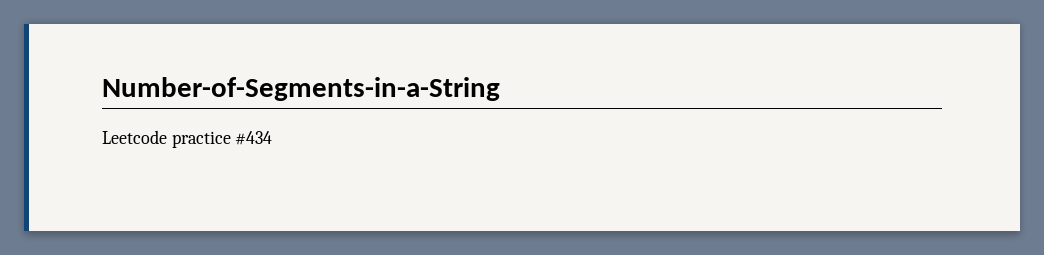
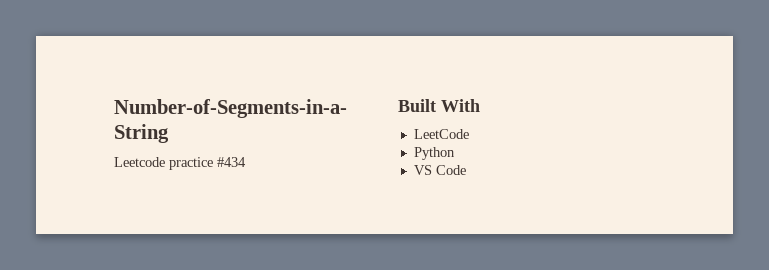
+ Built With
+ LeetCode
+ Python
+ VS Code

